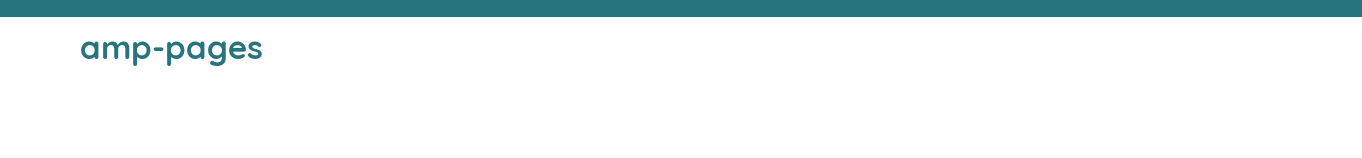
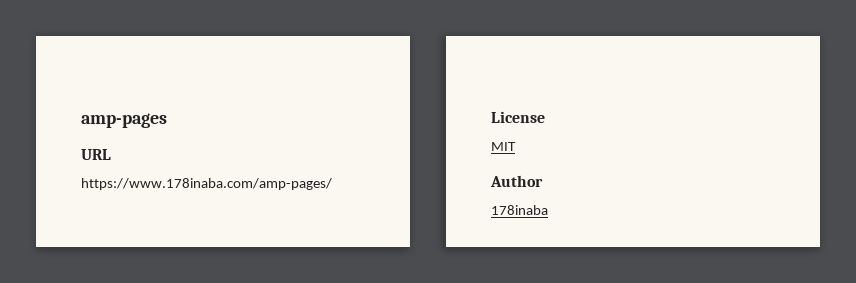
+ URL
+ https://www.178inaba.com/amp-pages/
+ License
+ MIT
+ Author
+ 178inaba

